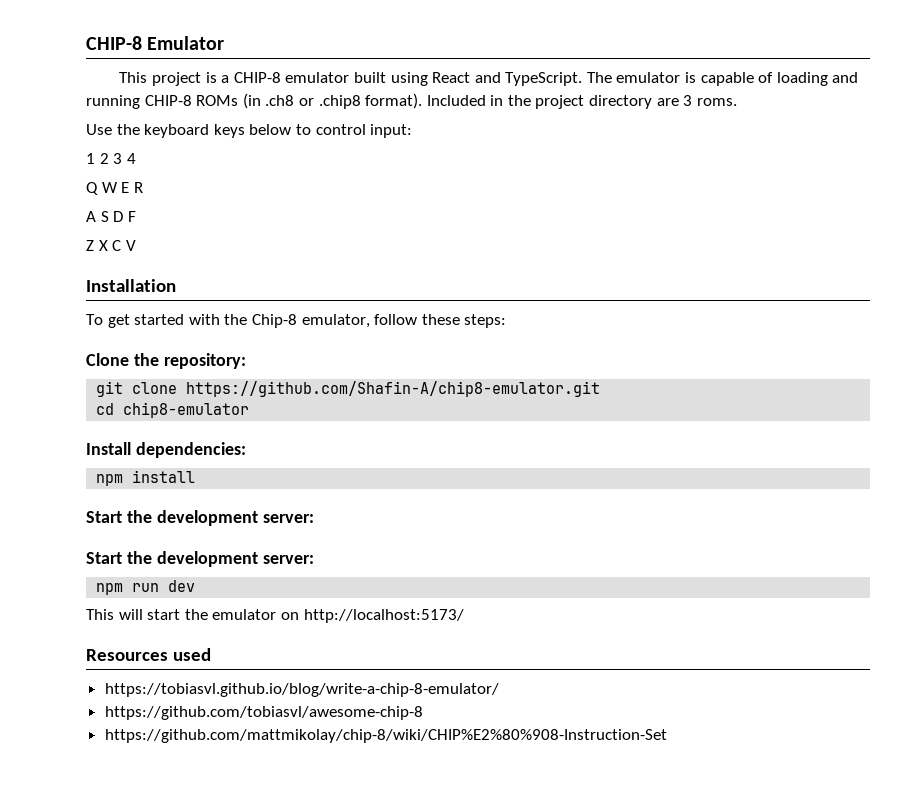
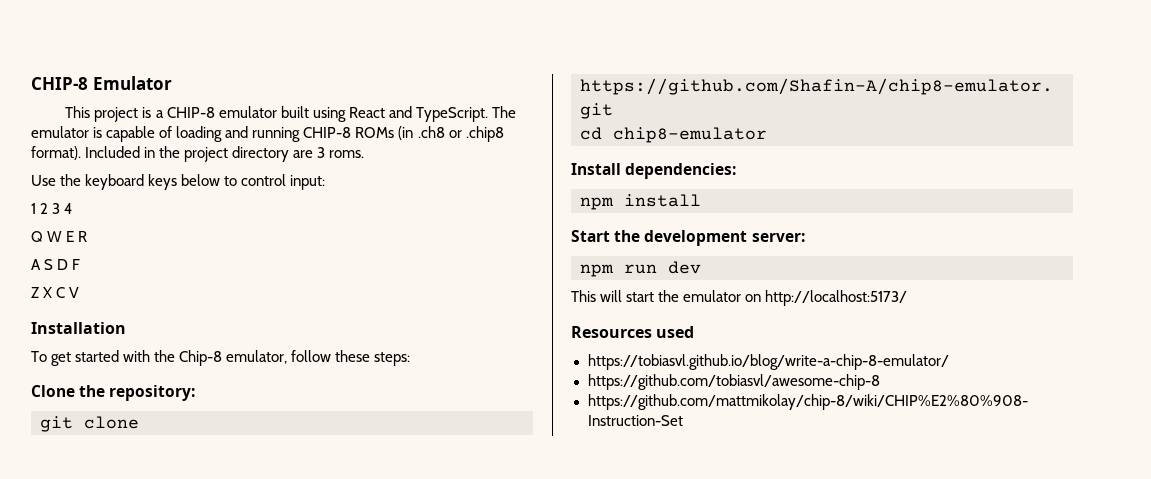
  npm install
- Start the development server:

